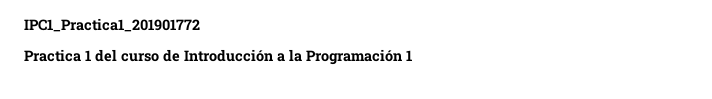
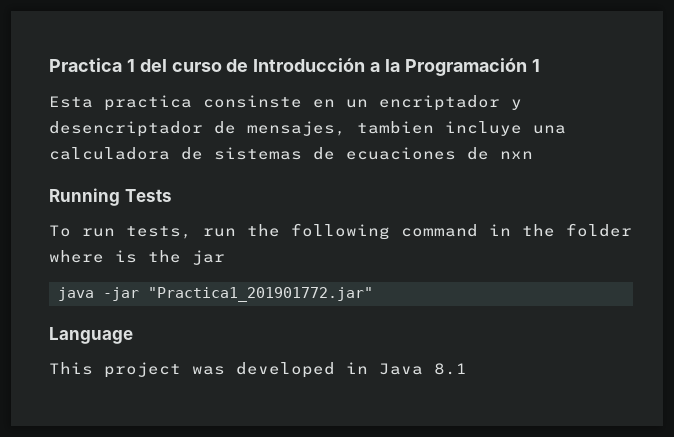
- IPC1_Practica1_201901772
+ Esta practica consinste en un encriptador y desencriptador de mensajes, tambien incluye una calculadora de sistemas de ecuaciones de nxn
+ Running Tests
+ To run tests, run the following command in the folder where is the jar
+ java -jar "Practica1_201901772.jar"
+ Language
+ This project was developed in Java 8.1

